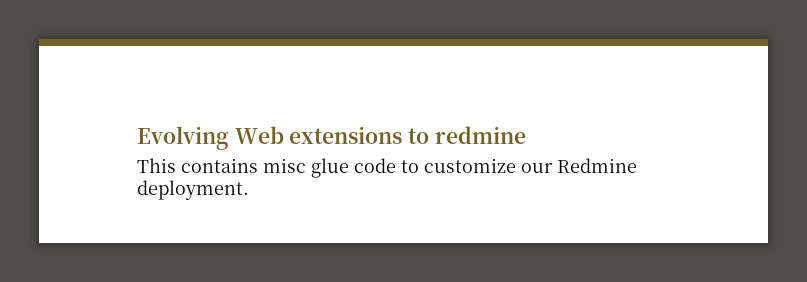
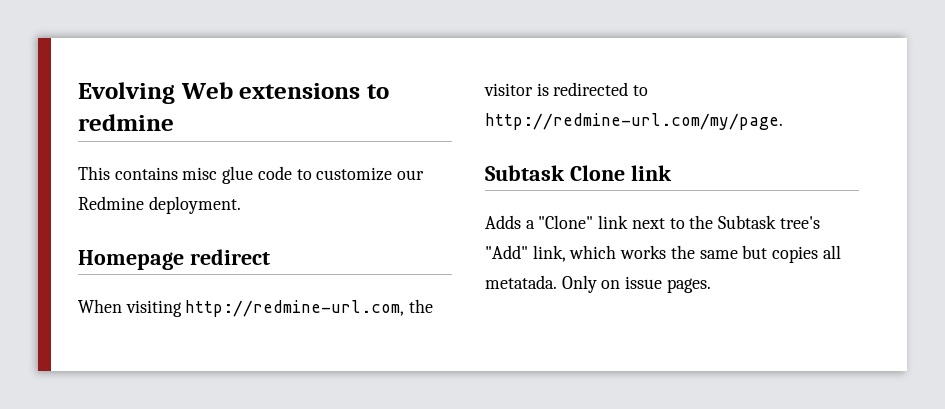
+ Homepage redirect
+ When visiting http://redmine-url.com, the visitor is redirected to http://redmine-url.com/my/page.
+ Subtask Clone link
+ Adds a "Clone" link next to the Subtask tree's "Add" link, which works the same but copies all metatada. Only on issue pages.

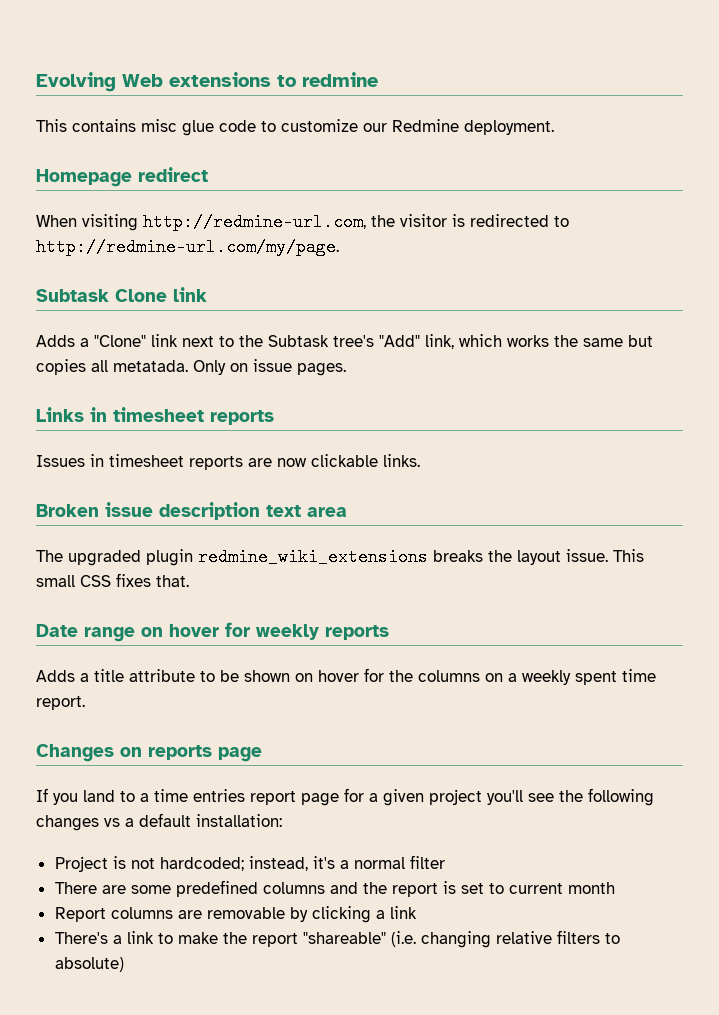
+ Links in timesheet reports
+ Issues in timesheet reports are now clickable links.
+ Broken issue description text area
+ The upgraded plugin redmine_wiki_extensions breaks the layout issue. This small CSS fixes that.
+ Date range on hover for weekly reports
+ Adds a title attribute to be shown on hover for the columns on a weekly spent time report.
+ Changes on reports page
+ If you land to a time entries report page for a given project you'll see the following changes vs a default installation:
+ Project is not hardcoded; instead, it's a normal filter
+ There are some predefined columns and the report is set to current month
+ Report columns are removable by clicking a link
+ There's a link to make the report "shareable" (i.e. changing relative filters to absolute)

